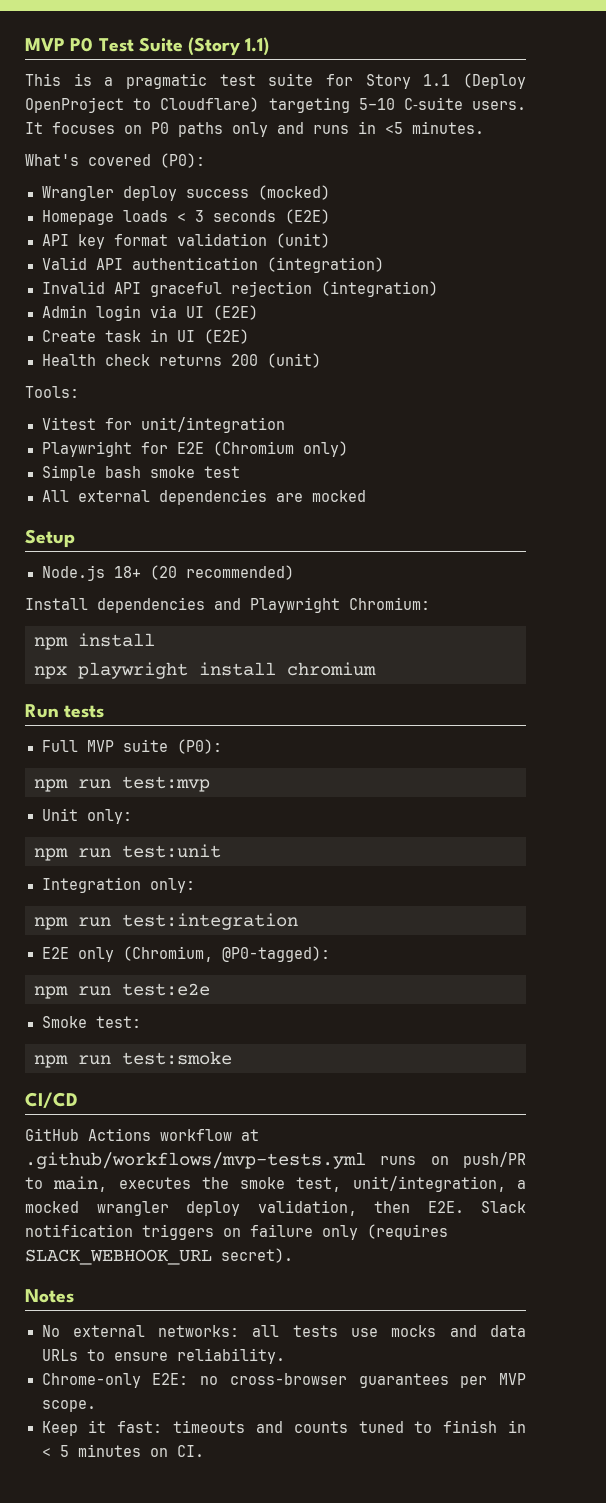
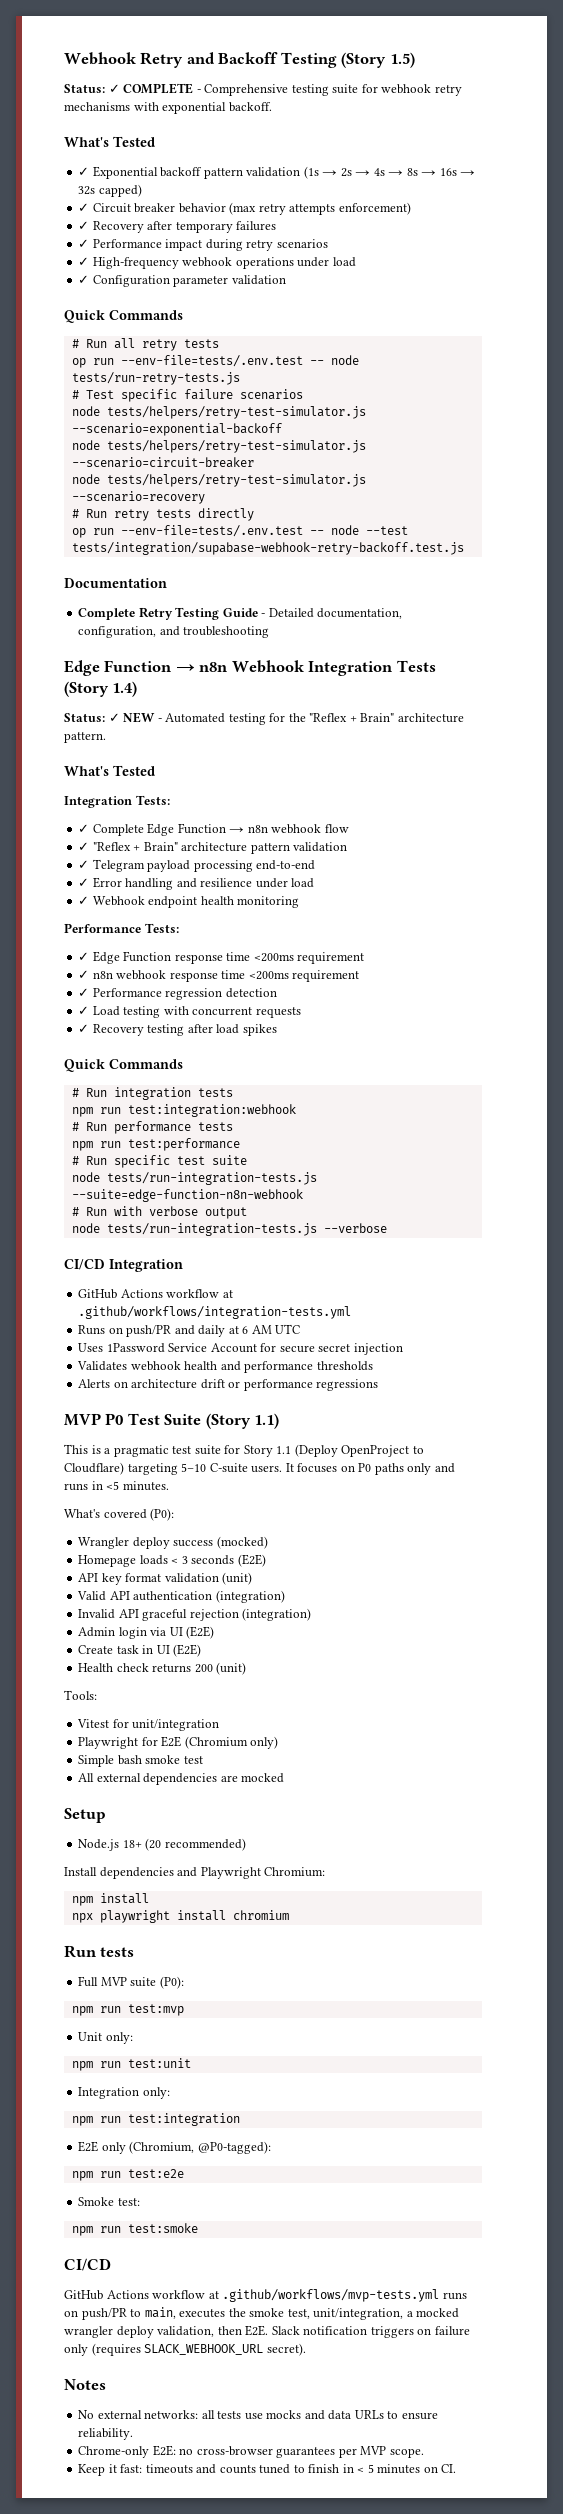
+ Webhook Retry and Backoff Testing (Story 1.5)
+ Status: ✓ COMPLETE - Comprehensive testing suite for webhook retry mechanisms with exponential backoff.
+ What's Tested
+ ✓ Exponential backoff pattern validation (1s → 2s → 4s → 8s → 16s → 32s capped)
+ ✓ Circuit breaker behavior (max retry attempts enforcement)
+ ✓ Recovery after temporary failures
+ ✓ Performance impact during retry scenarios
+ ✓ High-frequency webhook operations under load
+ ✓ Configuration parameter validation
+ Quick Commands
+ # Run all retry tests
+ op run --env-file=tests/.env.test -- node tests/run-retry-tests.js
+ # Test specific failure scenarios
+ node tests/helpers/retry-test-simulator.js --scenario=exponential-backoff
+ node tests/helpers/retry-test-simulator.js --scenario=circuit-breaker
+ node tests/helpers/retry-test-simulator.js --scenario=recovery
+ # Run retry tests directly
+ op run --env-file=tests/.env.test -- node --test tests/integration/supabase-webhook-retry-backoff.test.js
+ Documentation
+ Complete Retry Testing Guide - Detailed documentation, configuration, and troubleshooting
+ Edge Function → n8n Webhook Integration Tests (Story 1.4)
+ Status: ✓ NEW - Automated testing for the "Reflex + Brain" architecture pattern.
+ What's Tested
+ Integration Tests:
+ ✓ Complete Edge Function → n8n webhook flow
+ ✓ "Reflex + Brain" architecture pattern validation
+ ✓ Telegram payload processing end-to-end
+ ✓ Error handling and resilience under load
+ ✓ Webhook endpoint health monitoring
+ Performance Tests:
+ ✓ Edge Function response time <200ms requirement
+ ✓ n8n webhook response time <200ms requirement
+ ✓ Performance regression detection
+ ✓ Load testing with concurrent requests
+ ✓ Recovery testing after load spikes
+ Quick Commands
+ # Run integration tests
+ npm run test:integration:webhook
+ # Run performance tests
+ npm run test:performance
+ # Run specific test suite
+ node tests/run-integration-tests.js --suite=edge-function-n8n-webhook
+ # Run with verbose output
+ node tests/run-integration-tests.js --verbose
+ CI/CD Integration
+ GitHub Actions workflow at .github/workflows/integration-tests.yml
+ Runs on push/PR and daily at 6 AM UTC
+ Uses 1Password Service Account for secure secret injection
+ Validates webhook health and performance thresholds
+ Alerts on architecture drift or performance regressions

